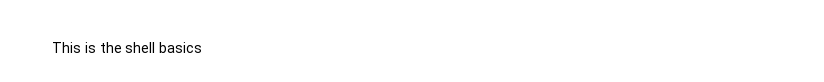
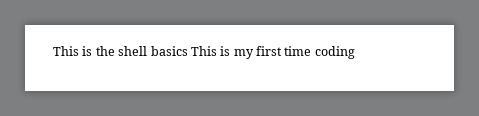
- This is the shell basics
+ This is the shell basics This is my first time coding

